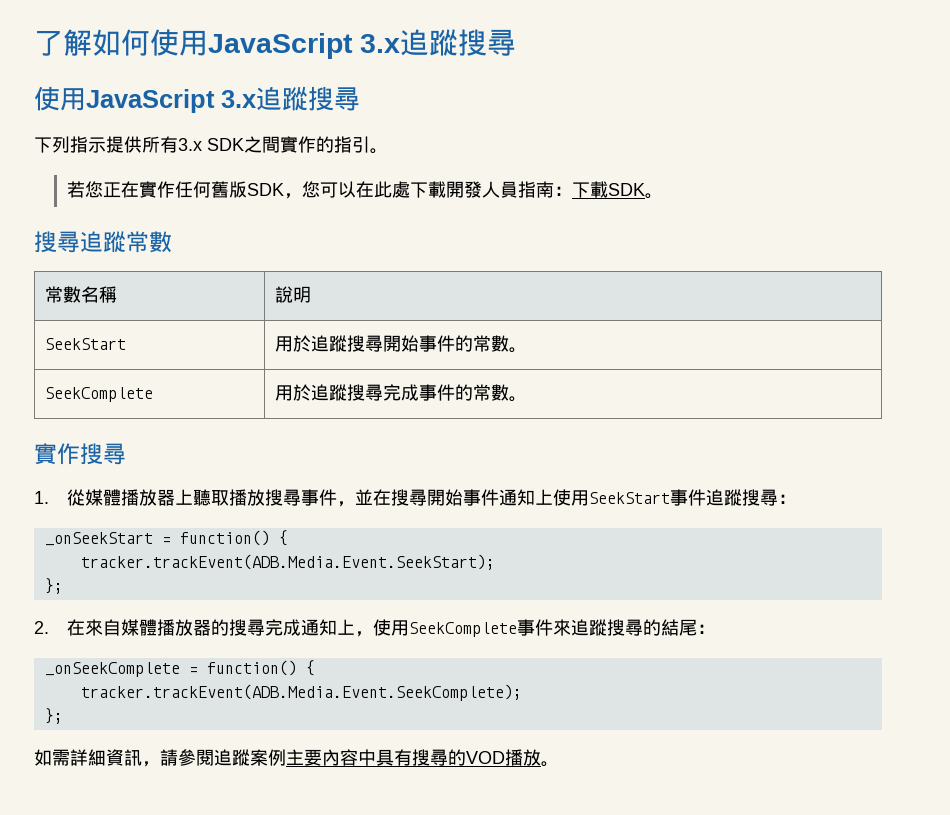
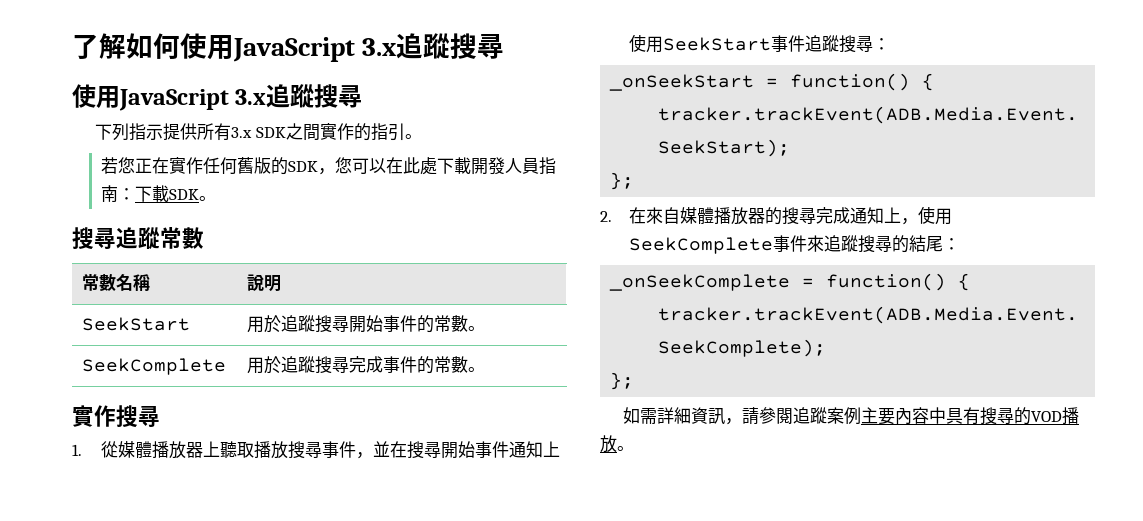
- 若您正在實作任何舊版SDK，您可以在此處下載開發人員指南：下載SDK。
+ 若您正在實作任何舊版的SDK，您可以在此處下載開發人員指南：下載SDK。

